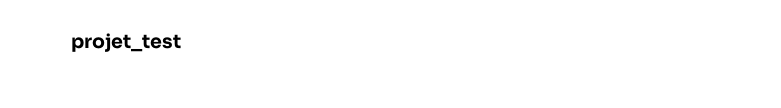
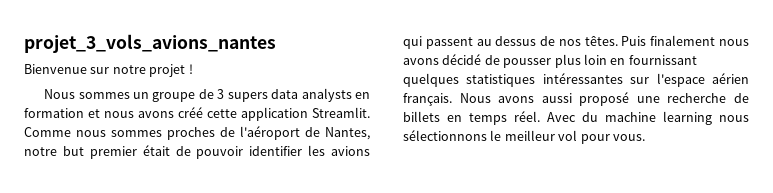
- projet_test
+ projet_3_vols_avions_nantes
+ Bienvenue sur notre projet !
+ Nous sommes un groupe de 3 supers data analysts en formation et nous avons créé cette application Streamlit. Comme nous sommes proches de l'aéroport de Nantes, notre but premier était de pouvoir identifier les avions qui passent au dessus de nos têtes. Puis finalement nous avons décidé de pousser plus loin en fournissant quelques statistiques intéressantes sur l'espace aérien français. Nous avons aussi proposé une recherche de billets en temps réel. Avec du machine learning nous sélectionnons le meilleur vol pour vous.

